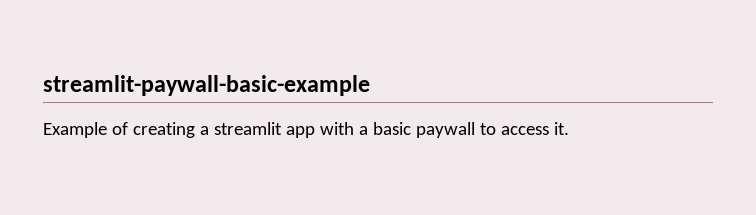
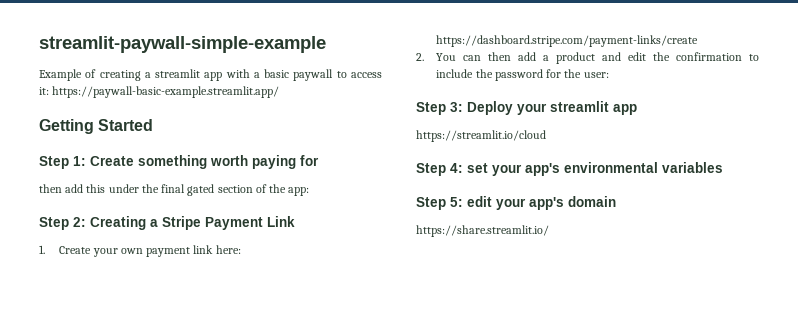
- streamlit-paywall-basic-example
+ streamlit-paywall-simple-example
- Example of creating a streamlit app with a basic paywall to access it.
+ Example of creating a streamlit app with a basic paywall to access it: https://paywall-basic-example.streamlit.app/
+ Getting Started
+ Step 1: Create something worth paying for
+ then add this under the final gated section of the app:
+ Step 2: Creating a Stripe Payment Link
+ 1. Create your own payment link here: https://dashboard.stripe.com/payment-links/create
+ 2. You can then add a product and edit the confirmation to include the password for the user:
+ Step 3: Deploy your streamlit app
+ https://streamlit.io/cloud
+ Step 4: set your app's environmental variables
+ Step 5: edit your app's domain
+ https://share.streamlit.io/

